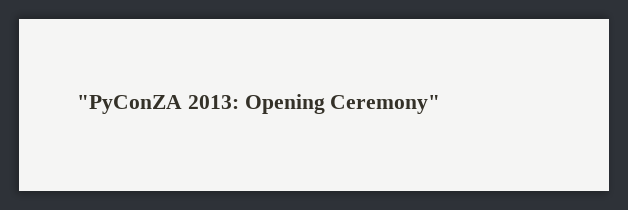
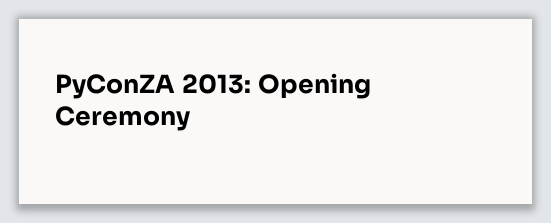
- "PyConZA 2013: Opening Ceremony"
+ PyConZA 2013: Opening Ceremony

